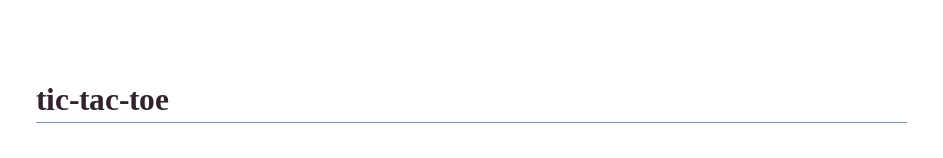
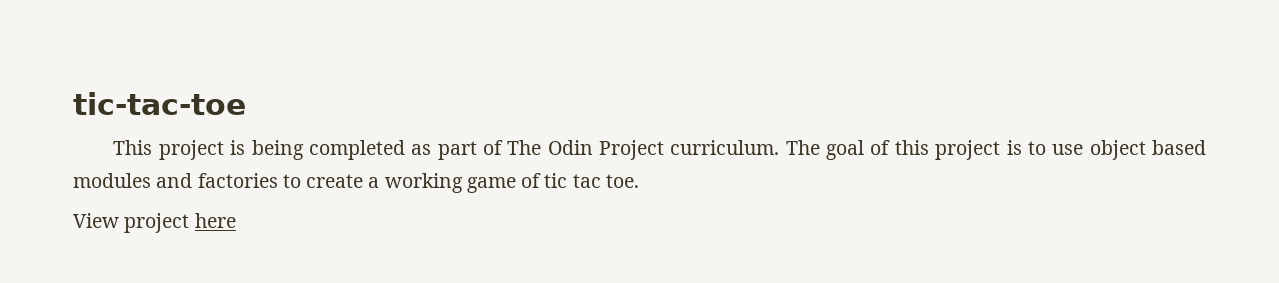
+ This project is being completed as part of The Odin Project curriculum. The goal of this project is to use object based modules and factories to create a working game of tic tac toe.
+ View project here

